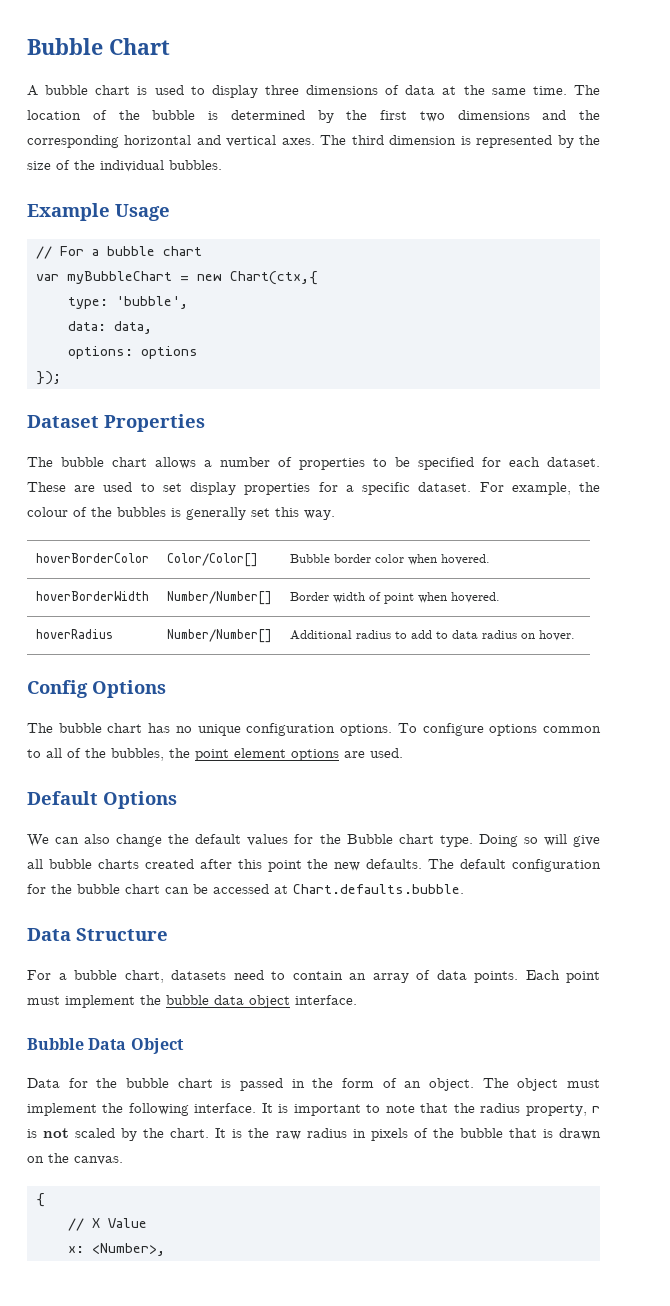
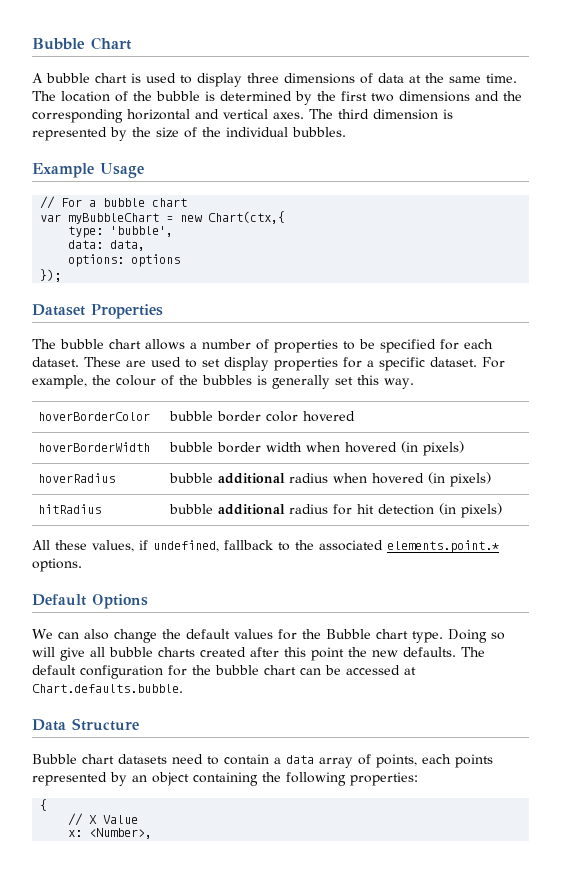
- hoverBorderColor | Color/Color[] | Bubble border color when hovered.
- hoverBorderWidth | Number/Number[] | Border width of point when hovered.
- hoverRadius | Number/Number[] | Additional radius to add to data radius on hover.
- Config Options
- The bubble chart has no unique configuration options. To configure options common to all of the bubbles, the point element options are used.
+ hoverBorderColor | bubble border color hovered
+ hoverBorderWidth | bubble border width when hovered (in pixels)
+ hoverRadius | bubble additional radius when hovered (in pixels)
+ hitRadius | bubble additional radius for hit detection (in pixels)
+ All these values, if undefined, fallback to the associated elements.point.* options.
- For a bubble chart, datasets need to contain an array of data points. Each point must implement the bubble data object interface.
- Bubble Data Object
- Data for the bubble chart is passed in the form of an object. The object must implement the following interface. It is important to note that the radius property, r is not scaled by the chart. It is the raw radius in pixels of the bubble that is drawn on the canvas.
+ Bubble chart datasets need to contain a data array of points, each points represented by an object containing the following properties:

